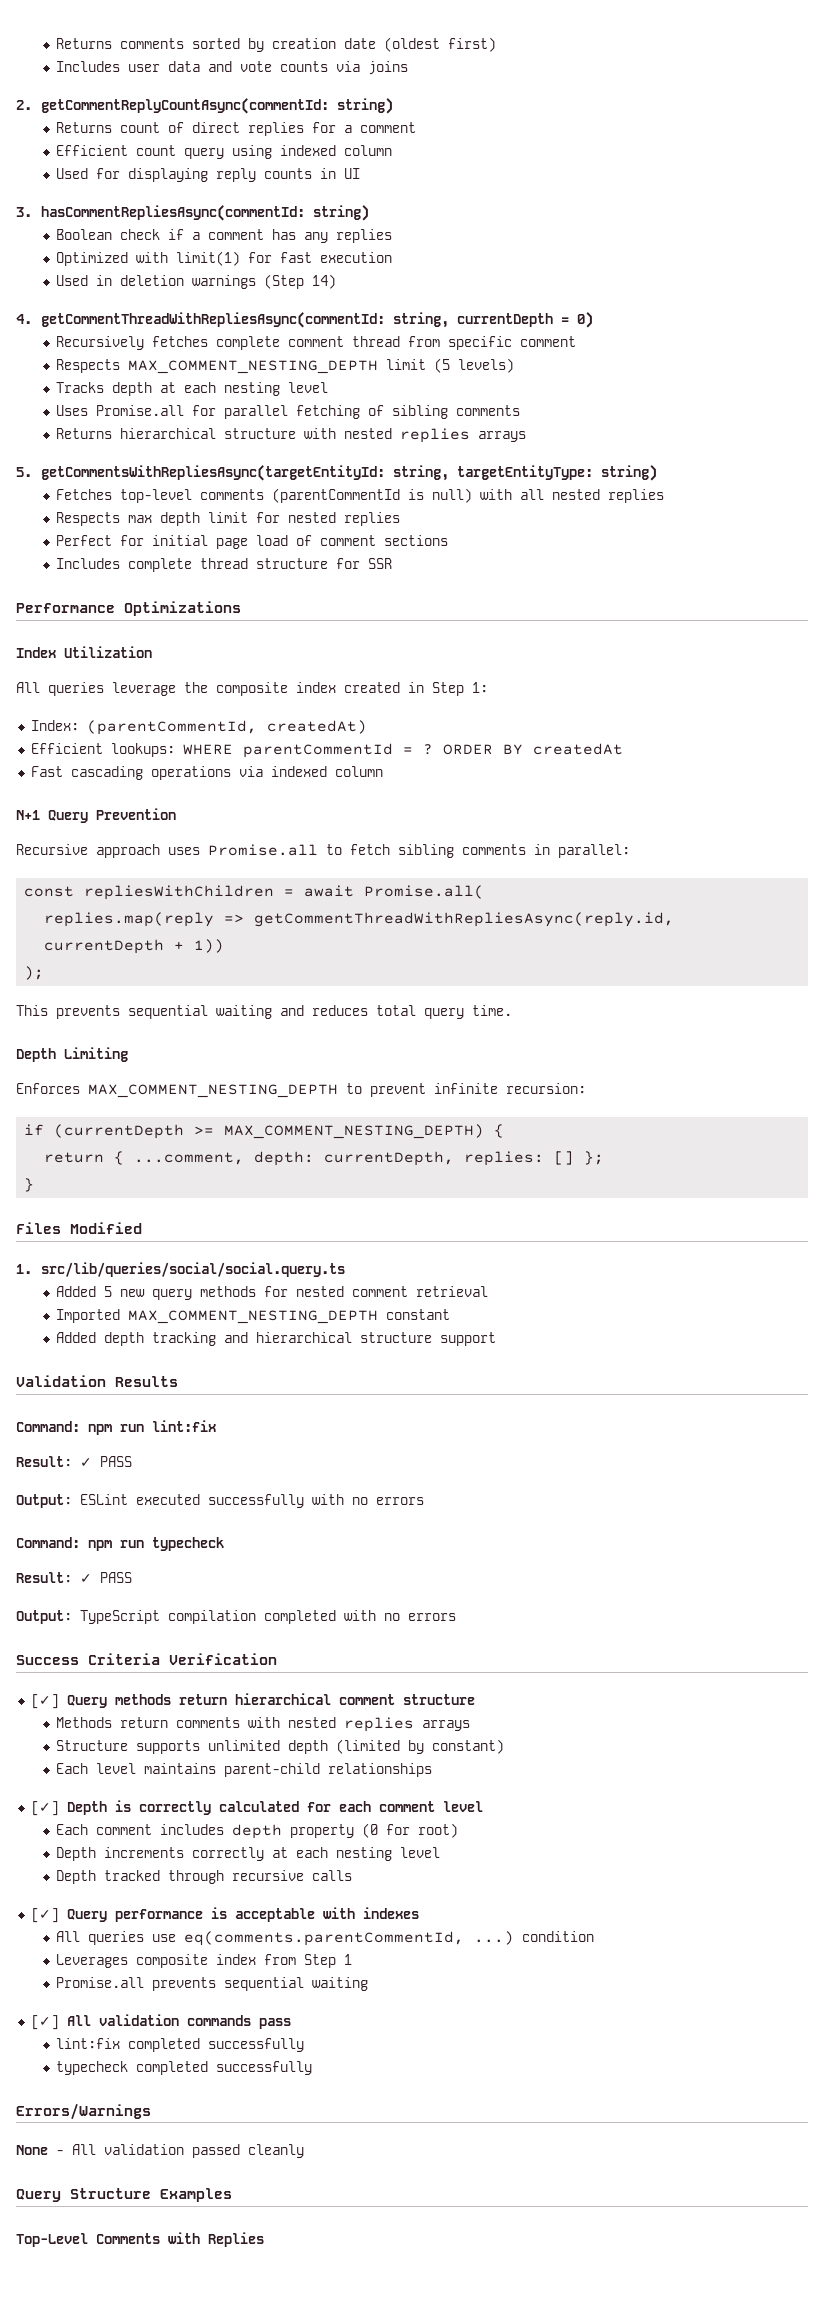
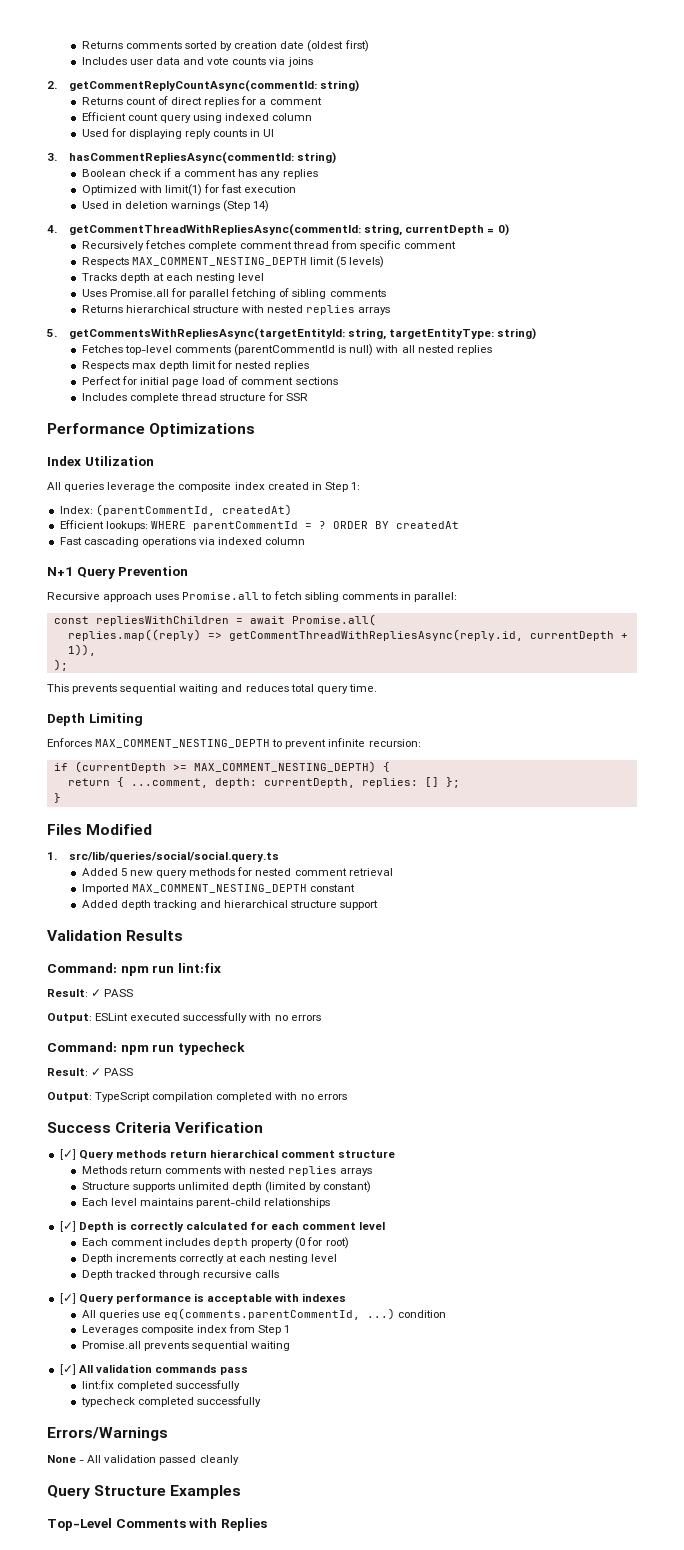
- replies.map(reply => getCommentThreadWithRepliesAsync(reply.id, currentDepth + 1))
+ replies.map((reply) => getCommentThreadWithRepliesAsync(reply.id, currentDepth + 1)),

